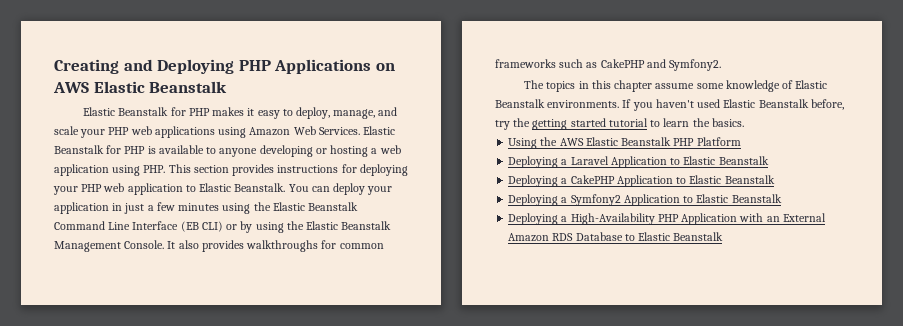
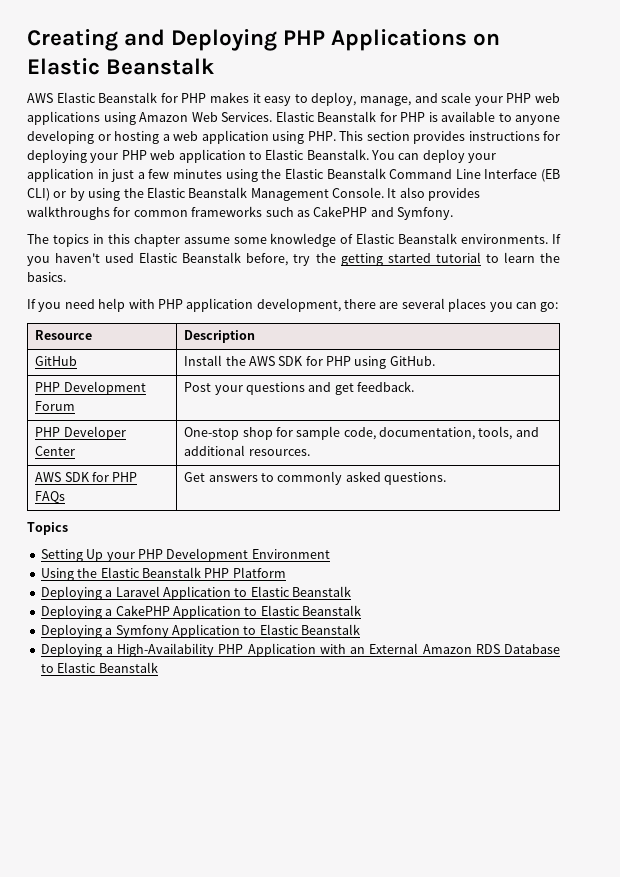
- Creating and Deploying PHP Applications on AWS Elastic Beanstalk
- Elastic Beanstalk for PHP makes it easy to deploy, manage, and scale your PHP web applications using Amazon Web Services.
+ Creating and Deploying PHP Applications on Elastic Beanstalk
+ AWS Elastic Beanstalk for PHP makes it easy to deploy, manage, and scale your PHP web applications using Amazon Web Services.
- It also provides walkthroughs for common frameworks such as CakePHP and Symfony2.
+ It also provides walkthroughs for common frameworks such as CakePHP and Symfony.
+ If you need help with PHP application development, there are several places you can go:
+ Resource | Description
+ GitHub | Install the AWS SDK for PHP using GitHub.
+ PHP Development Forum | Post your questions and get feedback.
+ PHP Developer Center | One-stop shop for sample code, documentation, tools, and additional resources.
+ AWS SDK for PHP FAQs | Get answers to commonly asked questions.
+ Topics
+ Setting Up your PHP Development Environment
- Using the AWS Elastic Beanstalk PHP Platform
+ Using the Elastic Beanstalk PHP Platform
- Deploying a Symfony2 Application to Elastic Beanstalk
+ Deploying a Symfony Application to Elastic Beanstalk

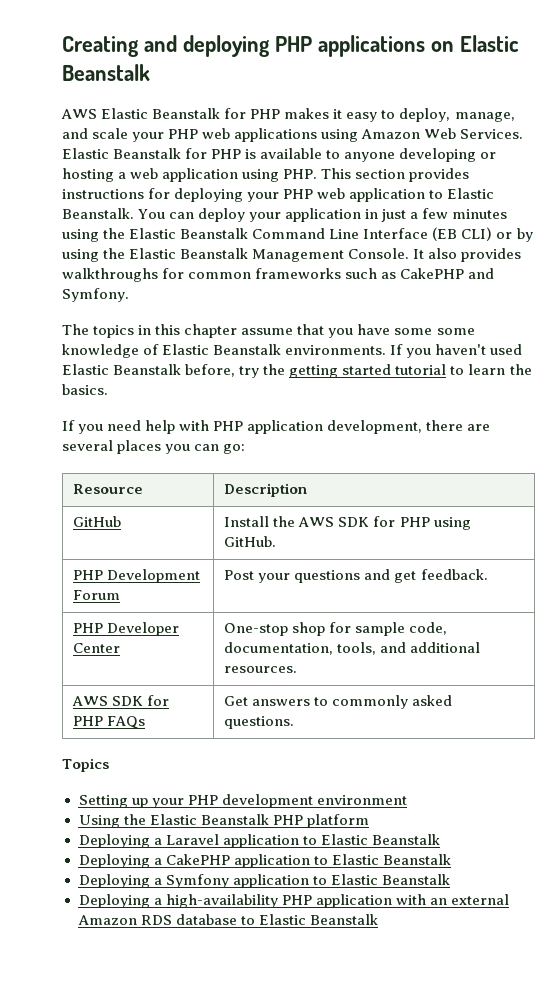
- Creating and Deploying PHP Applications on Elastic Beanstalk
+ Creating and deploying PHP applications on Elastic Beanstalk
- The topics in this chapter assume some knowledge of Elastic Beanstalk environments.
+ The topics in this chapter assume that you have some some knowledge of Elastic Beanstalk environments.
- Setting Up your PHP Development Environment
+ Setting up your PHP development environment
- Using the Elastic Beanstalk PHP Platform
+ Using the Elastic Beanstalk PHP platform
- Deploying a Laravel Application to Elastic Beanstalk
+ Deploying a Laravel application to Elastic Beanstalk
- Deploying a CakePHP Application to Elastic Beanstalk
+ Deploying a CakePHP application to Elastic Beanstalk
- Deploying a Symfony Application to Elastic Beanstalk
- Deploying a High-Availability PHP Application with an External Amazon RDS Database to Elastic Beanstalk
+ Deploying a Symfony application to Elastic Beanstalk
+ Deploying a high-availability PHP application with an external Amazon RDS database to Elastic Beanstalk

